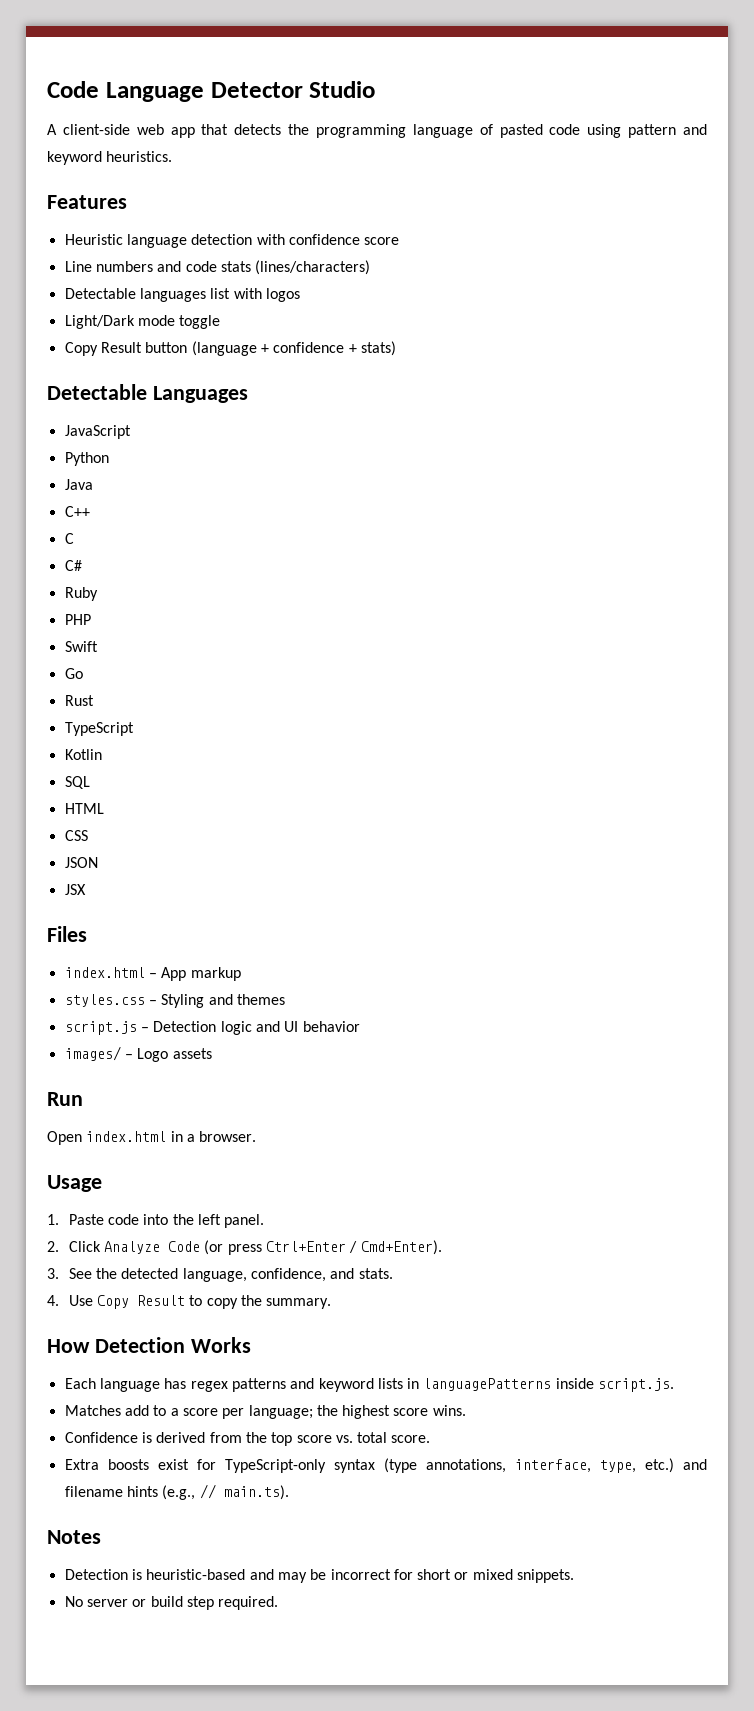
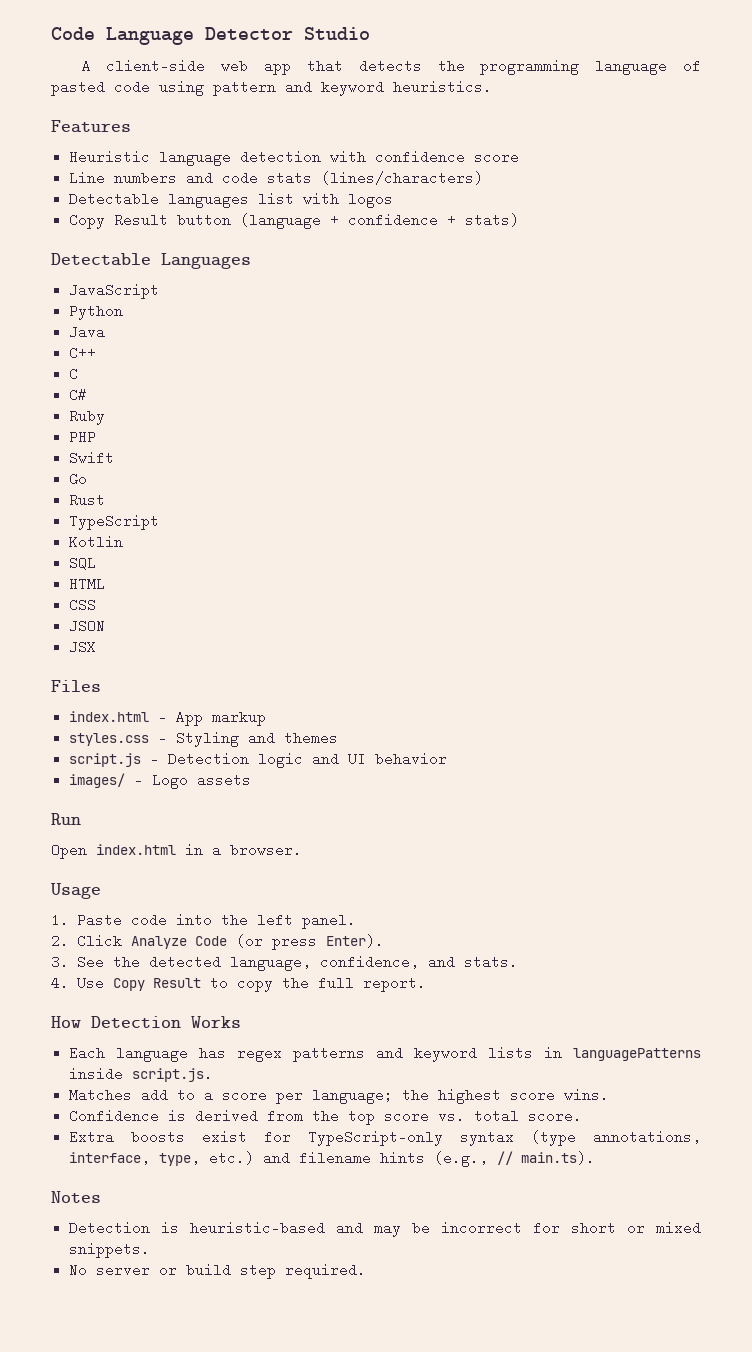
- Light/Dark mode toggle
- 2. Click Analyze Code (or press Ctrl+Enter / Cmd+Enter).
+ 2. Click Analyze Code (or press Enter).
- 4. Use Copy Result to copy the summary.
+ 4. Use Copy Result to copy the full report.

